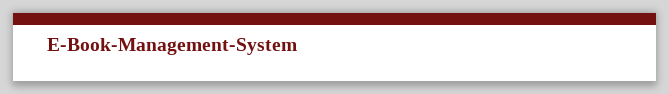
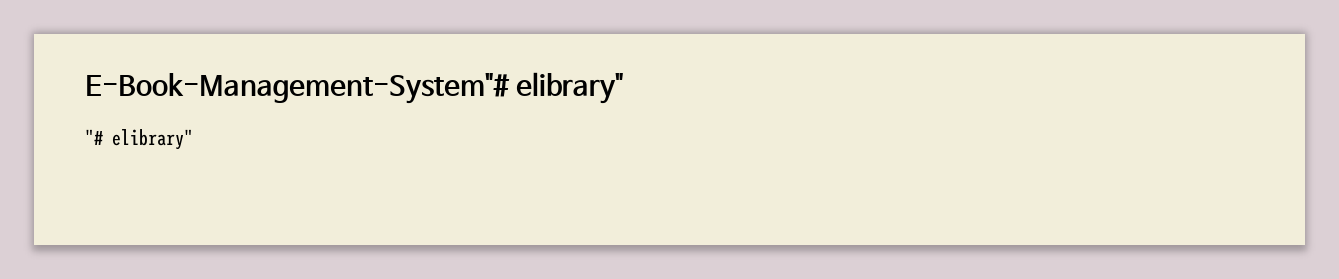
- E-Book-Management-System
+ E-Book-Management-System"# elibrary"
+ "# elibrary"

